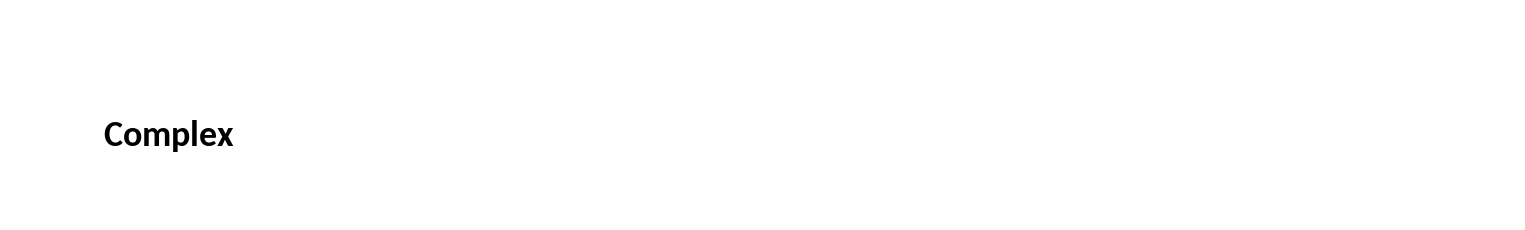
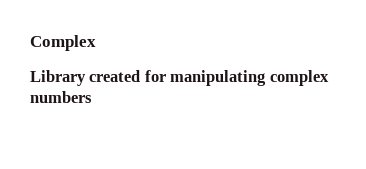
+ Library created for manipulating complex numbers

